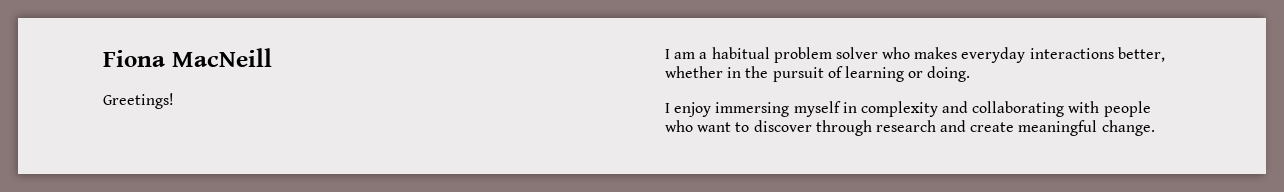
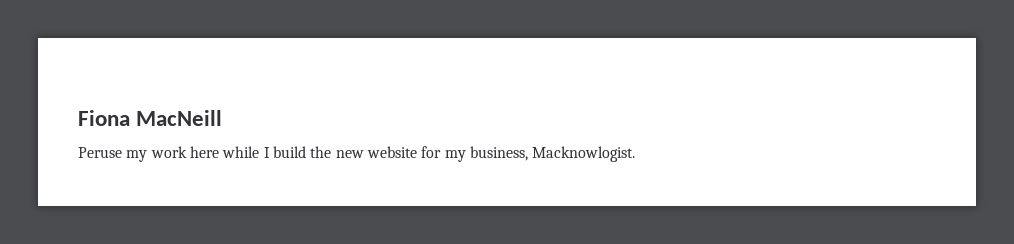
- Greetings!
- I am a habitual problem solver who makes everyday interactions better, whether in the pursuit of learning or doing.
- I enjoy immersing myself in complexity and collaborating with people who want to discover through research and create meaningful change.
+ Peruse my work here while I build the new website for my business, Macknowlogist.

